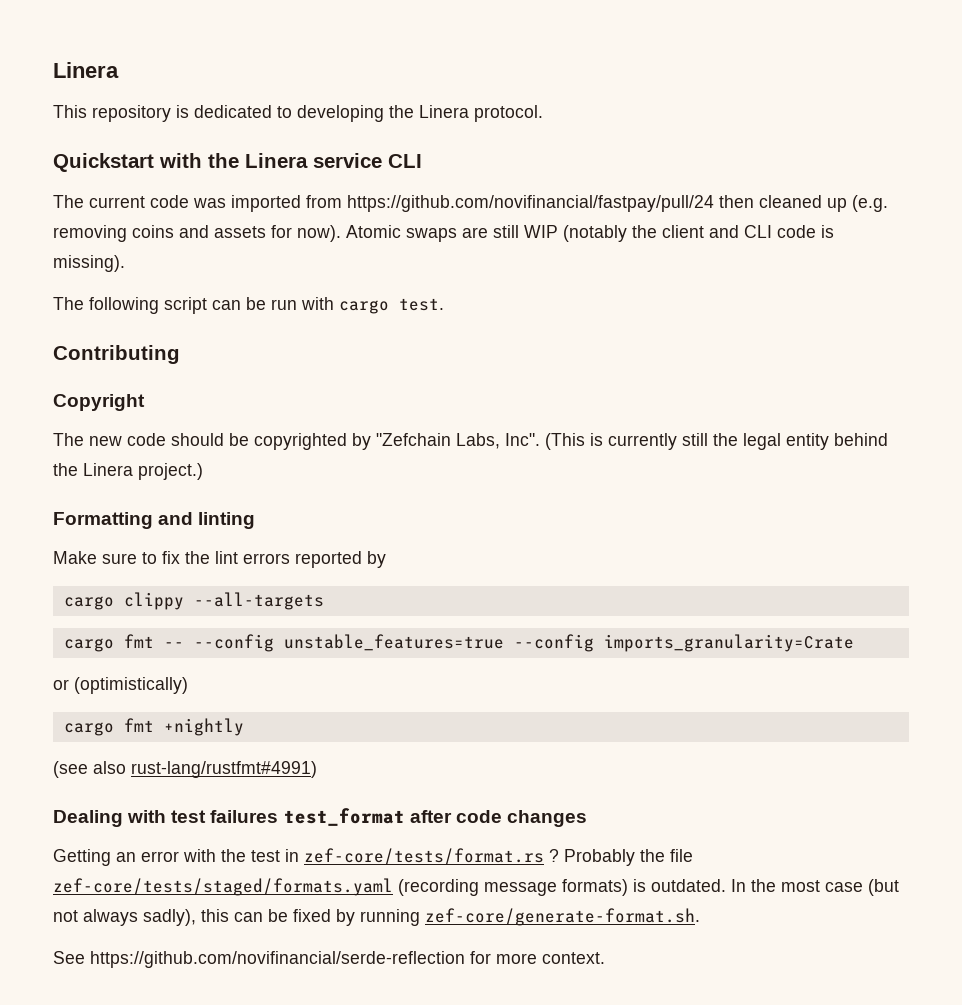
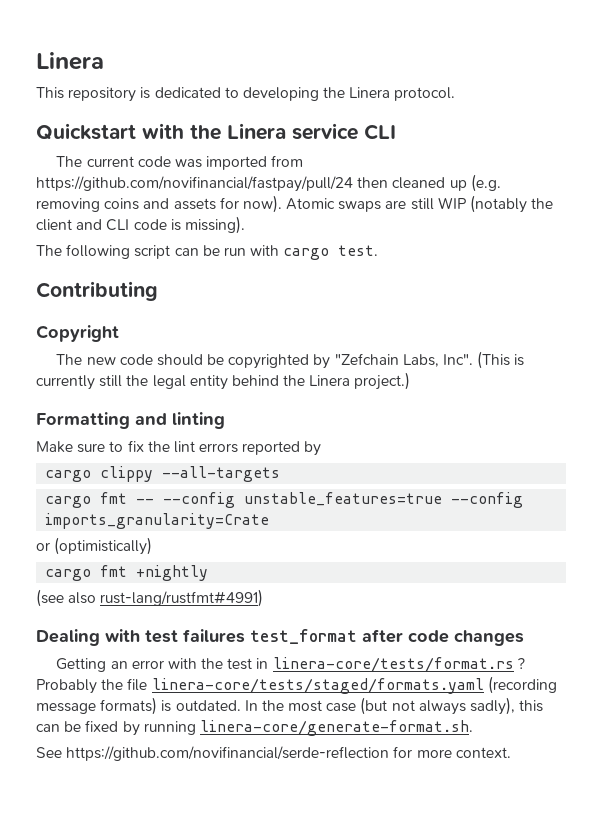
- Getting an error with the test in zef-core/tests/format.rs ?
+ Getting an error with the test in linera-core/tests/format.rs ?
- Probably the file zef-core/tests/staged/formats.yaml (recording message formats) is outdated.
+ Probably the file linera-core/tests/staged/formats.yaml (recording message formats) is outdated.
- In the most case (but not always sadly), this can be fixed by running zef-core/generate-format.sh.
+ In the most case (but not always sadly), this can be fixed by running linera-core/generate-format.sh.

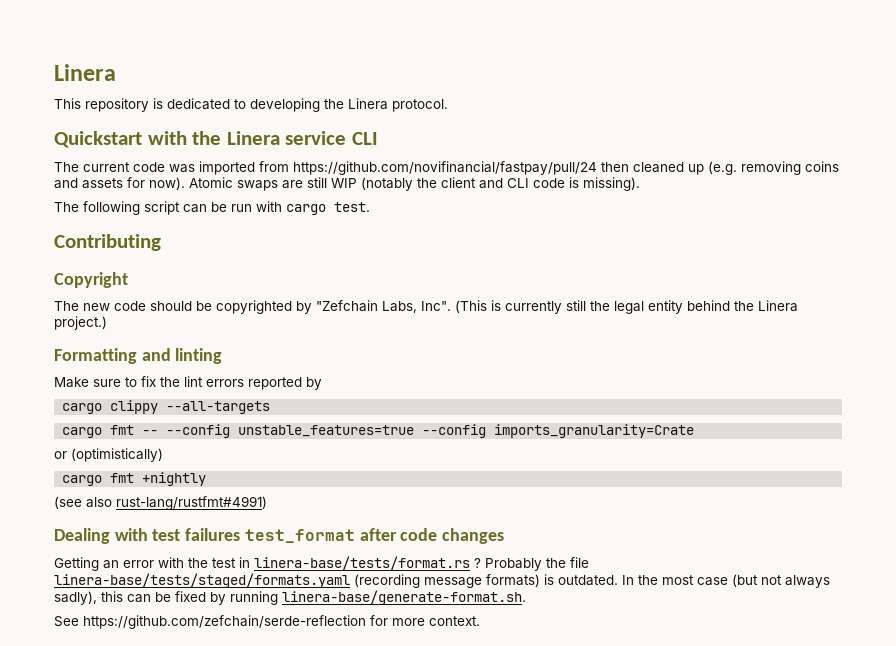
- Getting an error with the test in linera-core/tests/format.rs ?
+ Getting an error with the test in linera-base/tests/format.rs ?
- Probably the file linera-core/tests/staged/formats.yaml (recording message formats) is outdated.
+ Probably the file linera-base/tests/staged/formats.yaml (recording message formats) is outdated.
- In the most case (but not always sadly), this can be fixed by running linera-core/generate-format.sh.
+ In the most case (but not always sadly), this can be fixed by running linera-base/generate-format.sh.
- See https://github.com/novifinancial/serde-reflection for more context.
+ See https://github.com/zefchain/serde-reflection for more context.

